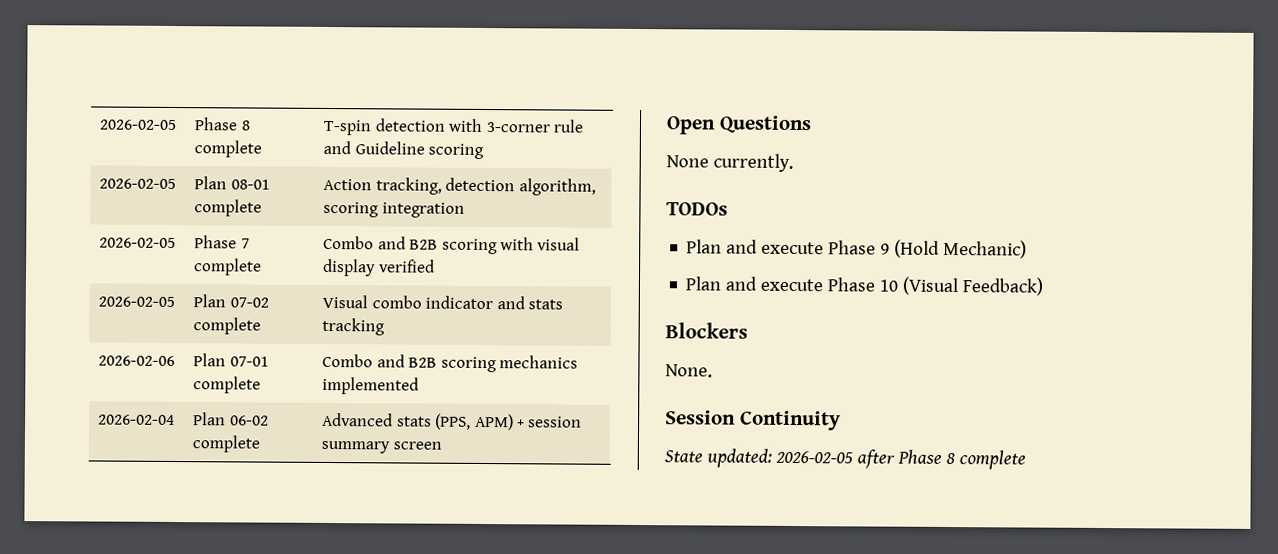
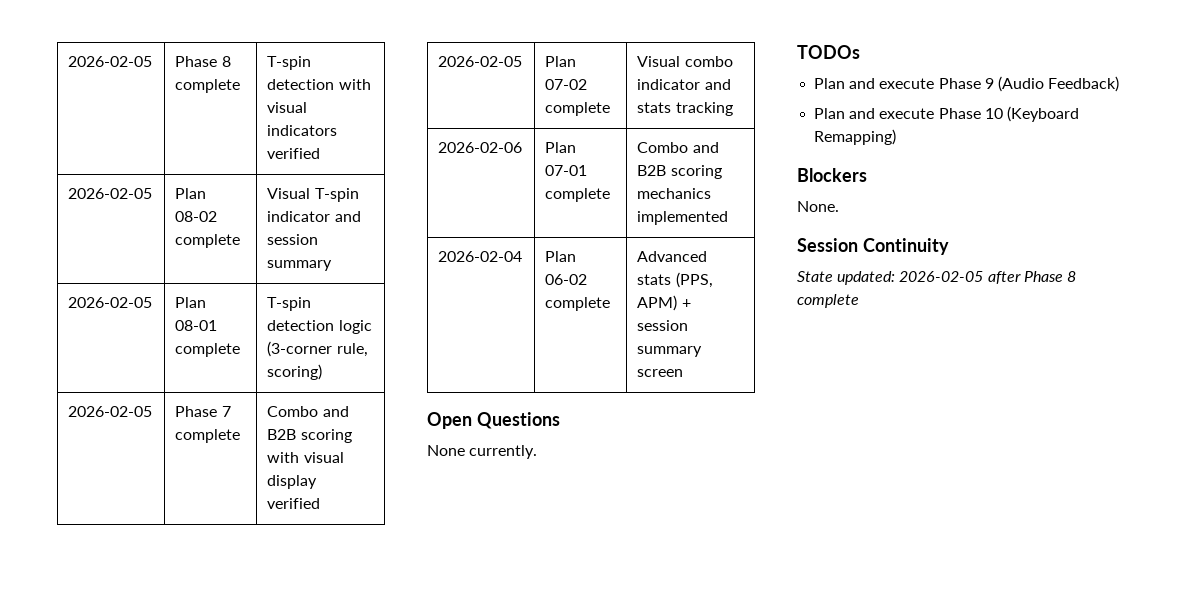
- 2026-02-05 | Phase 8 complete | T-spin detection with 3-corner rule and Guideline scoring
- 2026-02-05 | Plan 08-01 complete | Action tracking, detection algorithm, scoring integration
+ 2026-02-05 | Phase 8 complete | T-spin detection with visual indicators verified
+ 2026-02-05 | Plan 08-02 complete | Visual T-spin indicator and session summary
+ 2026-02-05 | Plan 08-01 complete | T-spin detection logic (3-corner rule, scoring)
- Plan and execute Phase 9 (Hold Mechanic)
+ Plan and execute Phase 9 (Audio Feedback)
- Plan and execute Phase 10 (Visual Feedback)
+ Plan and execute Phase 10 (Keyboard Remapping)

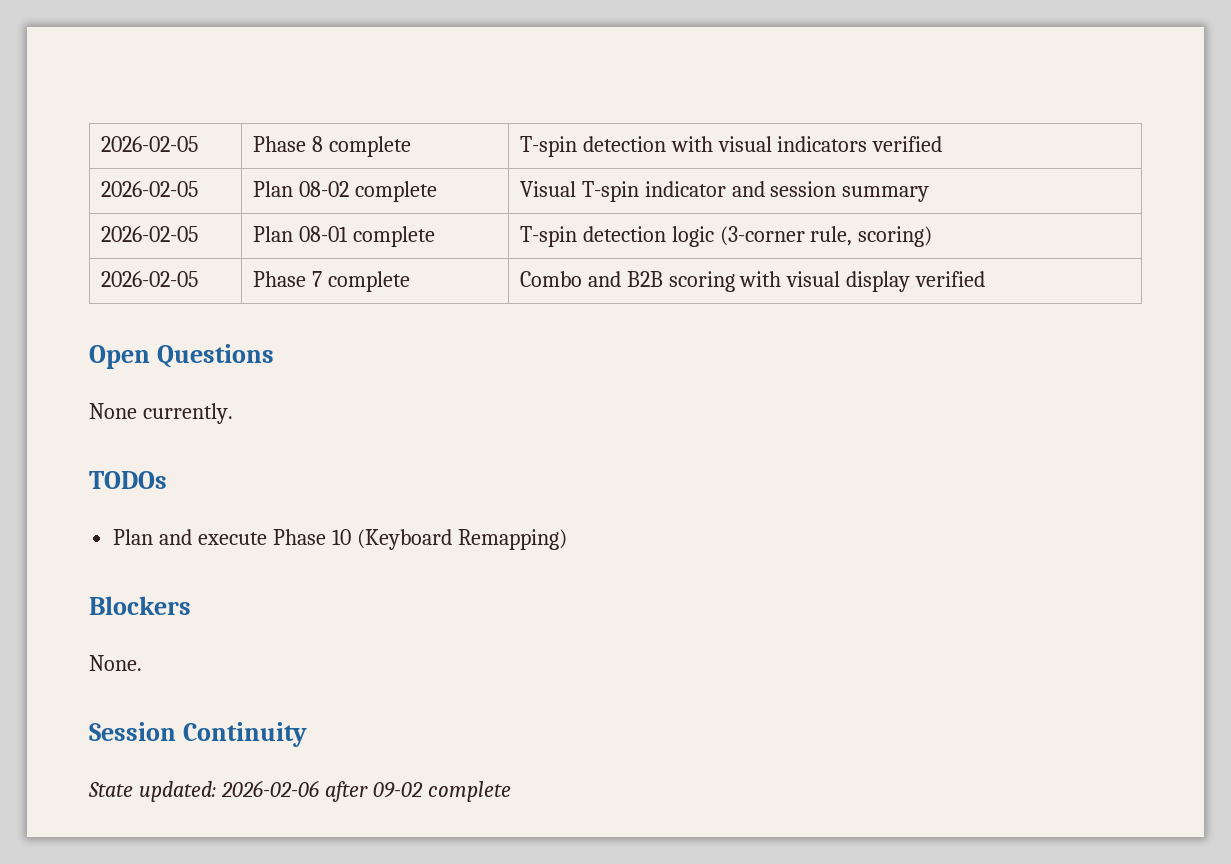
- 2026-02-05 | Plan 07-02 complete | Visual combo indicator and stats tracking
- 2026-02-06 | Plan 07-01 complete | Combo and B2B scoring mechanics implemented
- 2026-02-04 | Plan 06-02 complete | Advanced stats (PPS, APM) + session summary screen
- Plan and execute Phase 9 (Audio Feedback)
- State updated: 2026-02-05 after Phase 8 complete
+ State updated: 2026-02-06 after 09-02 complete

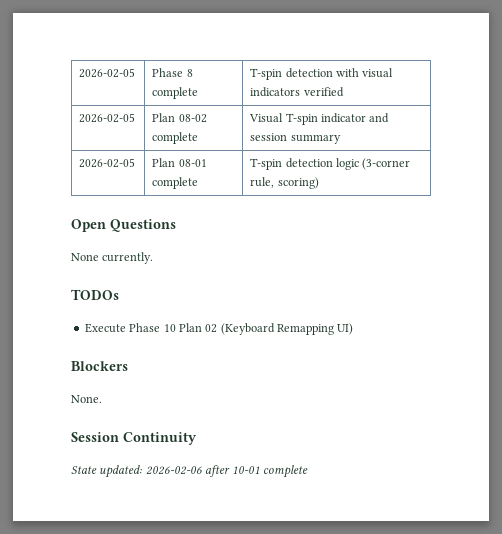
- 2026-02-05 | Phase 7 complete | Combo and B2B scoring with visual display verified
- Plan and execute Phase 10 (Keyboard Remapping)
+ Execute Phase 10 Plan 02 (Keyboard Remapping UI)
- State updated: 2026-02-06 after 09-02 complete
+ State updated: 2026-02-06 after 10-01 complete

